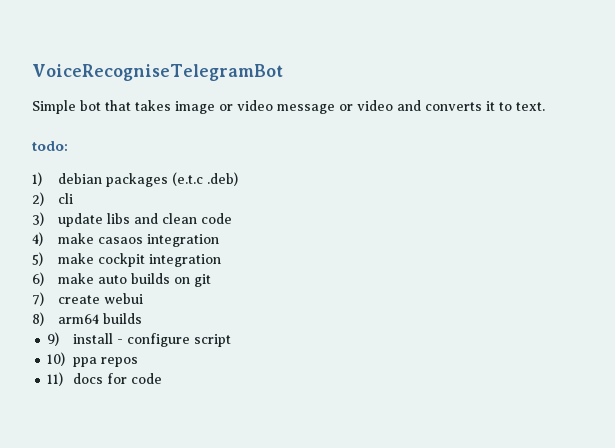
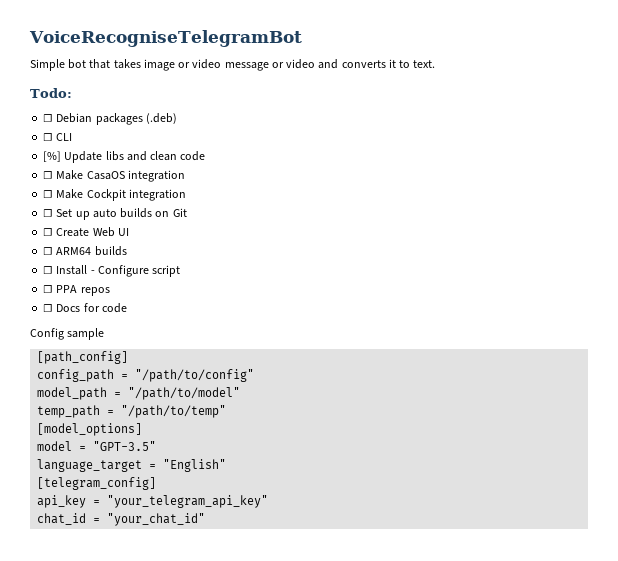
- todo:
- 1) debian packages (e.t.c .deb)
- 2) cli
- 3) update libs and clean code
- 4) make casaos integration
- 5) make cockpit integration
- 6) make auto builds on git
- 7) create webui
- 8) arm64 builds
- 9) install - configure script
+ Todo:
+ ☐ Debian packages (.deb)
+ ☐ CLI
+ [%] Update libs and clean code
+ ☐ Make CasaOS integration
+ ☐ Make Cockpit integration
+ ☐ Set up auto builds on Git
+ ☐ Create Web UI
+ ☐ ARM64 builds
+ ☐ Install - Configure script
- 10) ppa repos
+ ☐ PPA repos
- 11) docs for code
+ ☐ Docs for code
+ Config sample
+ [path_config]
+ config_path = "/path/to/config"
+ model_path = "/path/to/model"
+ temp_path = "/path/to/temp"
+ [model_options]
+ model = "GPT-3.5"
+ language_target = "English"
+ [telegram_config]
+ api_key = "your_telegram_api_key"
+ chat_id = "your_chat_id"

